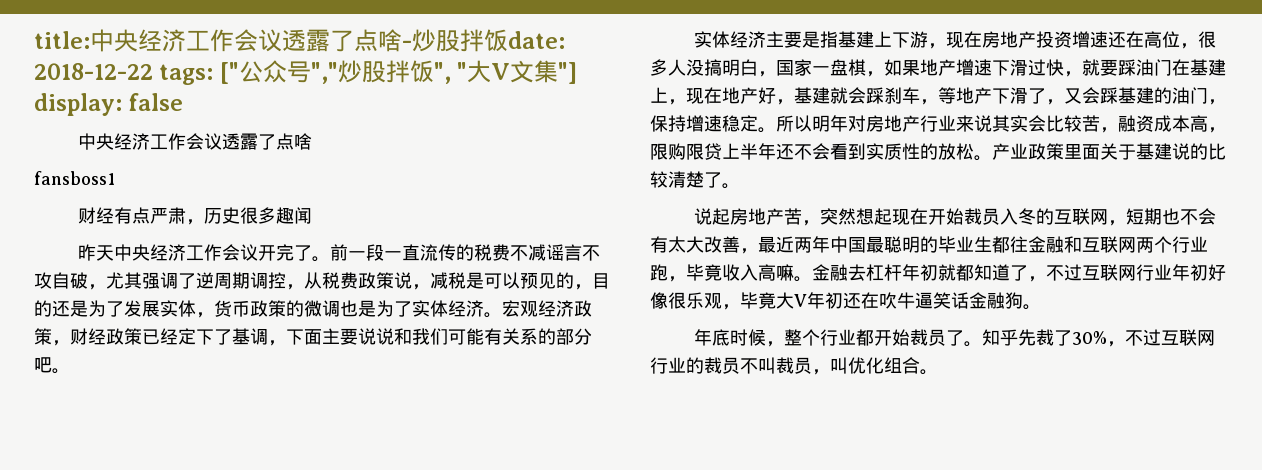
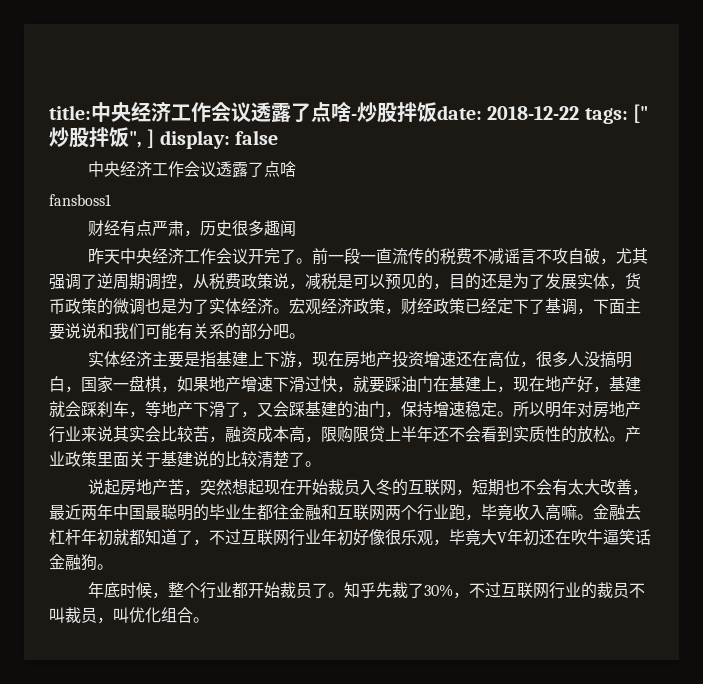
- title:中央经济工作会议透露了点啥-炒股拌饭date: 2018-12-22 tags: ["公众号","炒股拌饭", "大V文集"] display: false
+ title:中央经济工作会议透露了点啥-炒股拌饭date: 2018-12-22 tags: ["炒股拌饭", ] display: false

